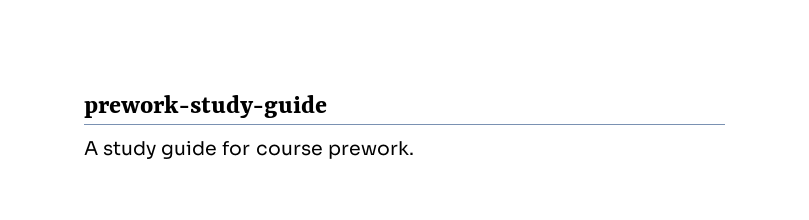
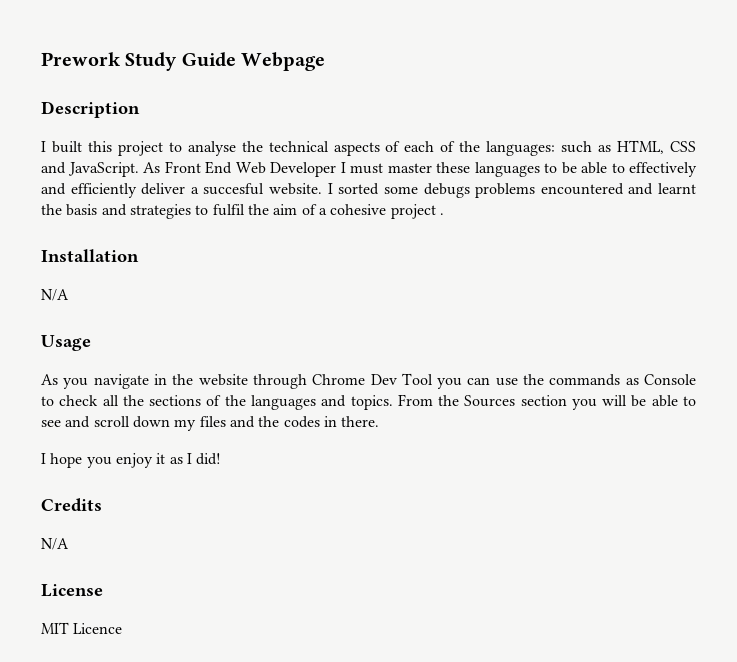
- prework-study-guide
- A study guide for course prework.
+ Prework Study Guide Webpage
+ Description
+ I built this project to analyse the technical aspects of each of the languages: such as HTML, CSS and JavaScript. As Front End Web Developer I must master these languages to be able to effectively and efficiently deliver a succesful website. I sorted some debugs problems encountered and learnt the basis and strategies to fulfil the aim of a cohesive project .
+ Installation
+ N/A
+ Usage
+ As you navigate in the website through Chrome Dev Tool you can use the commands as Console to check all the sections of the languages and topics. From the Sources section you will be able to see and scroll down my files and the codes in there.
+ I hope you enjoy it as I did!
+ Credits
+ N/A
+ License
+ MIT Licence

